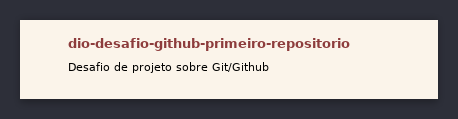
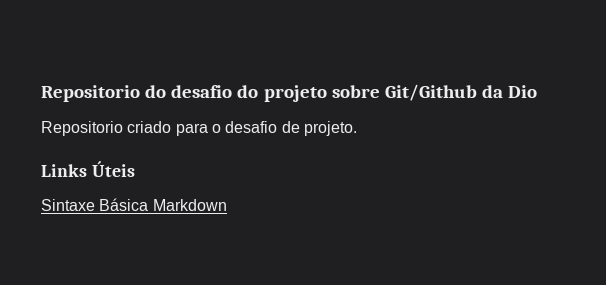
- dio-desafio-github-primeiro-repositorio
- Desafio de projeto sobre Git/Github
+ Repositorio do desafio do projeto sobre Git/Github da Dio
+ Repositorio criado para o desafio de projeto.
+ Links Úteis
+ Sintaxe Básica Markdown

